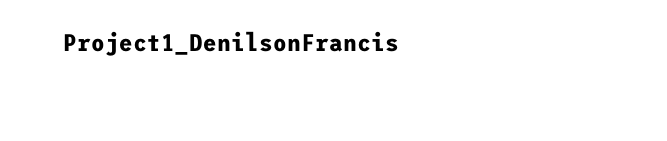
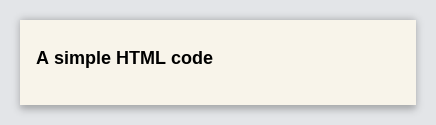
- Project1_DenilsonFrancis
+ A simple HTML code

